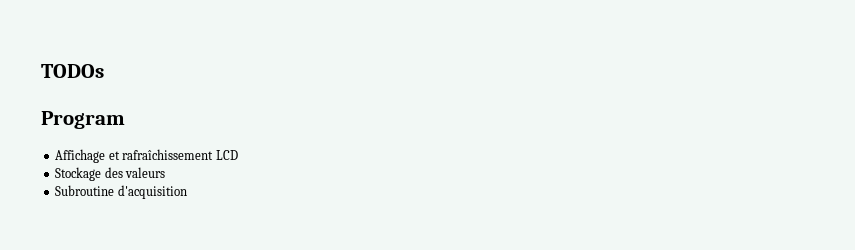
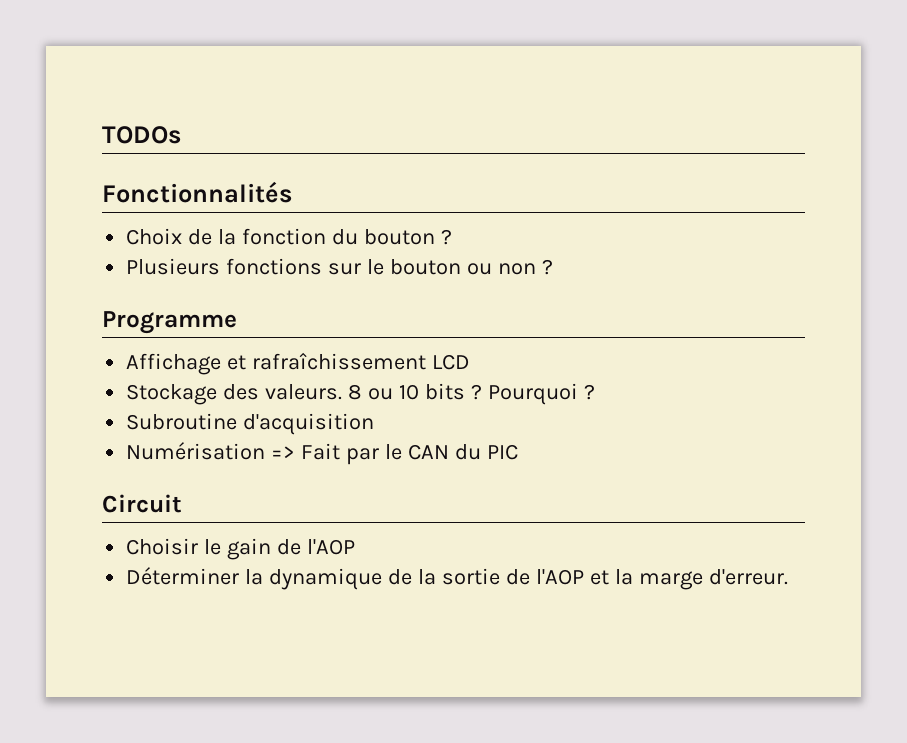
- Program
+ Fonctionnalités
+ Choix de la fonction du bouton ?
+ Plusieurs fonctions sur le bouton ou non ?
+ Programme
- Stockage des valeurs
+ Stockage des valeurs. 8 ou 10 bits ? Pourquoi ?
  Subroutine d'acquisition
+ Numérisation => Fait par le CAN du PIC
+ Circuit
+ Choisir le gain de l'AOP
+ Déterminer la dynamique de la sortie de l'AOP et la marge d'erreur.

